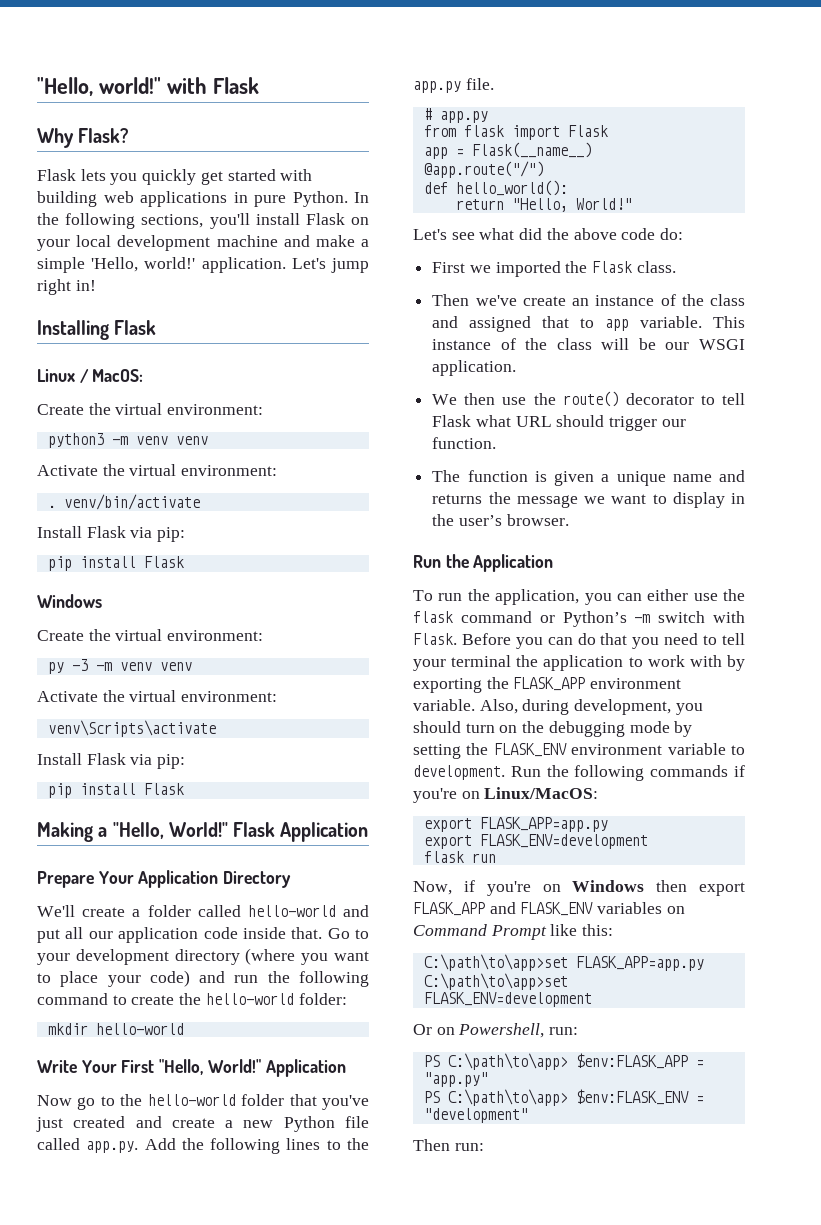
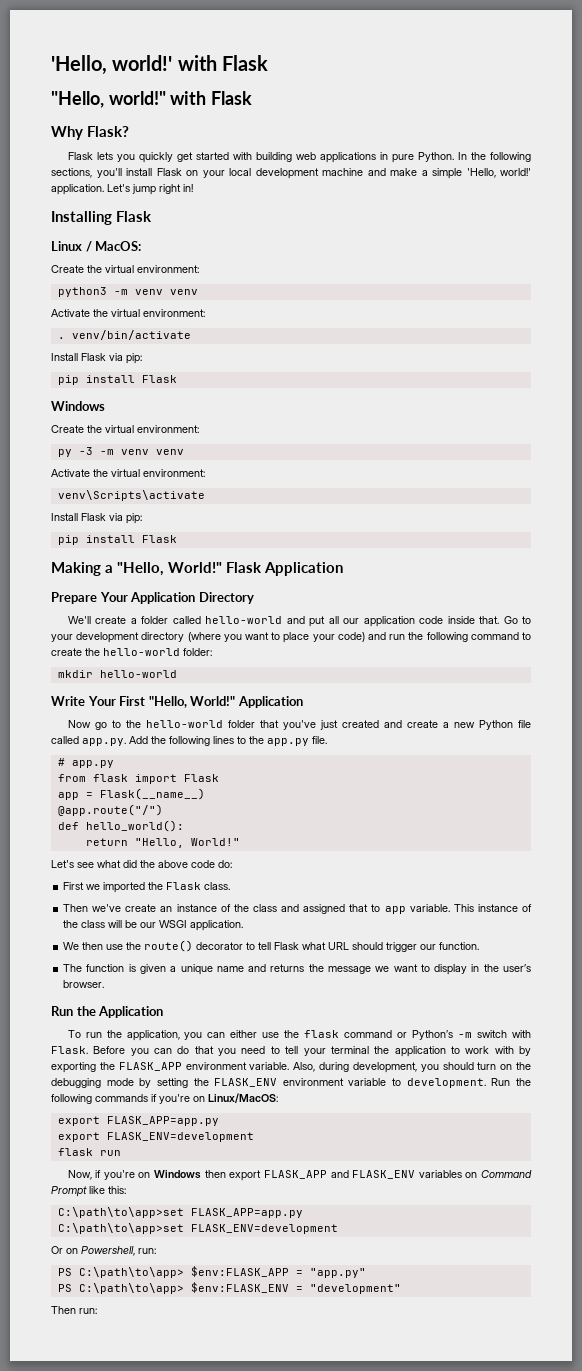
+ 'Hello, world!' with Flask

